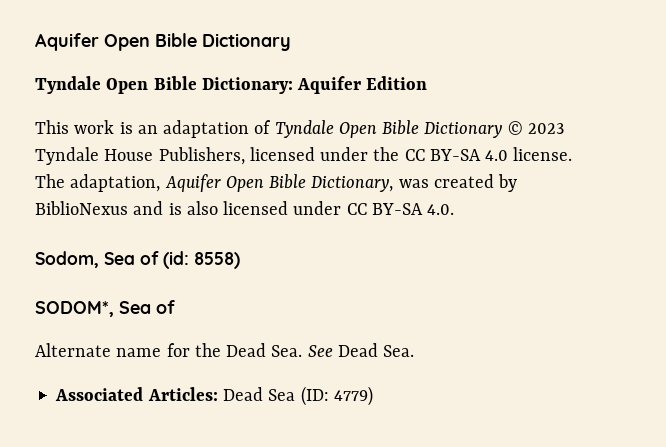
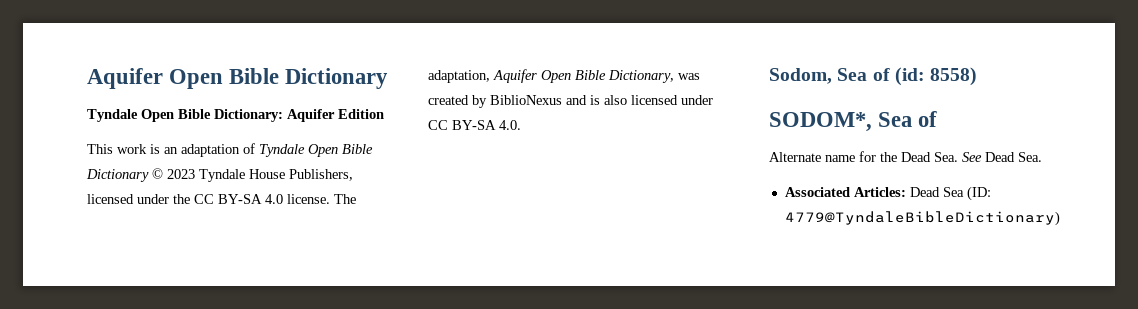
- Associated Articles: Dead Sea (ID: 4779)
+ Associated Articles: Dead Sea (ID: 4779@TyndaleBibleDictionary)

